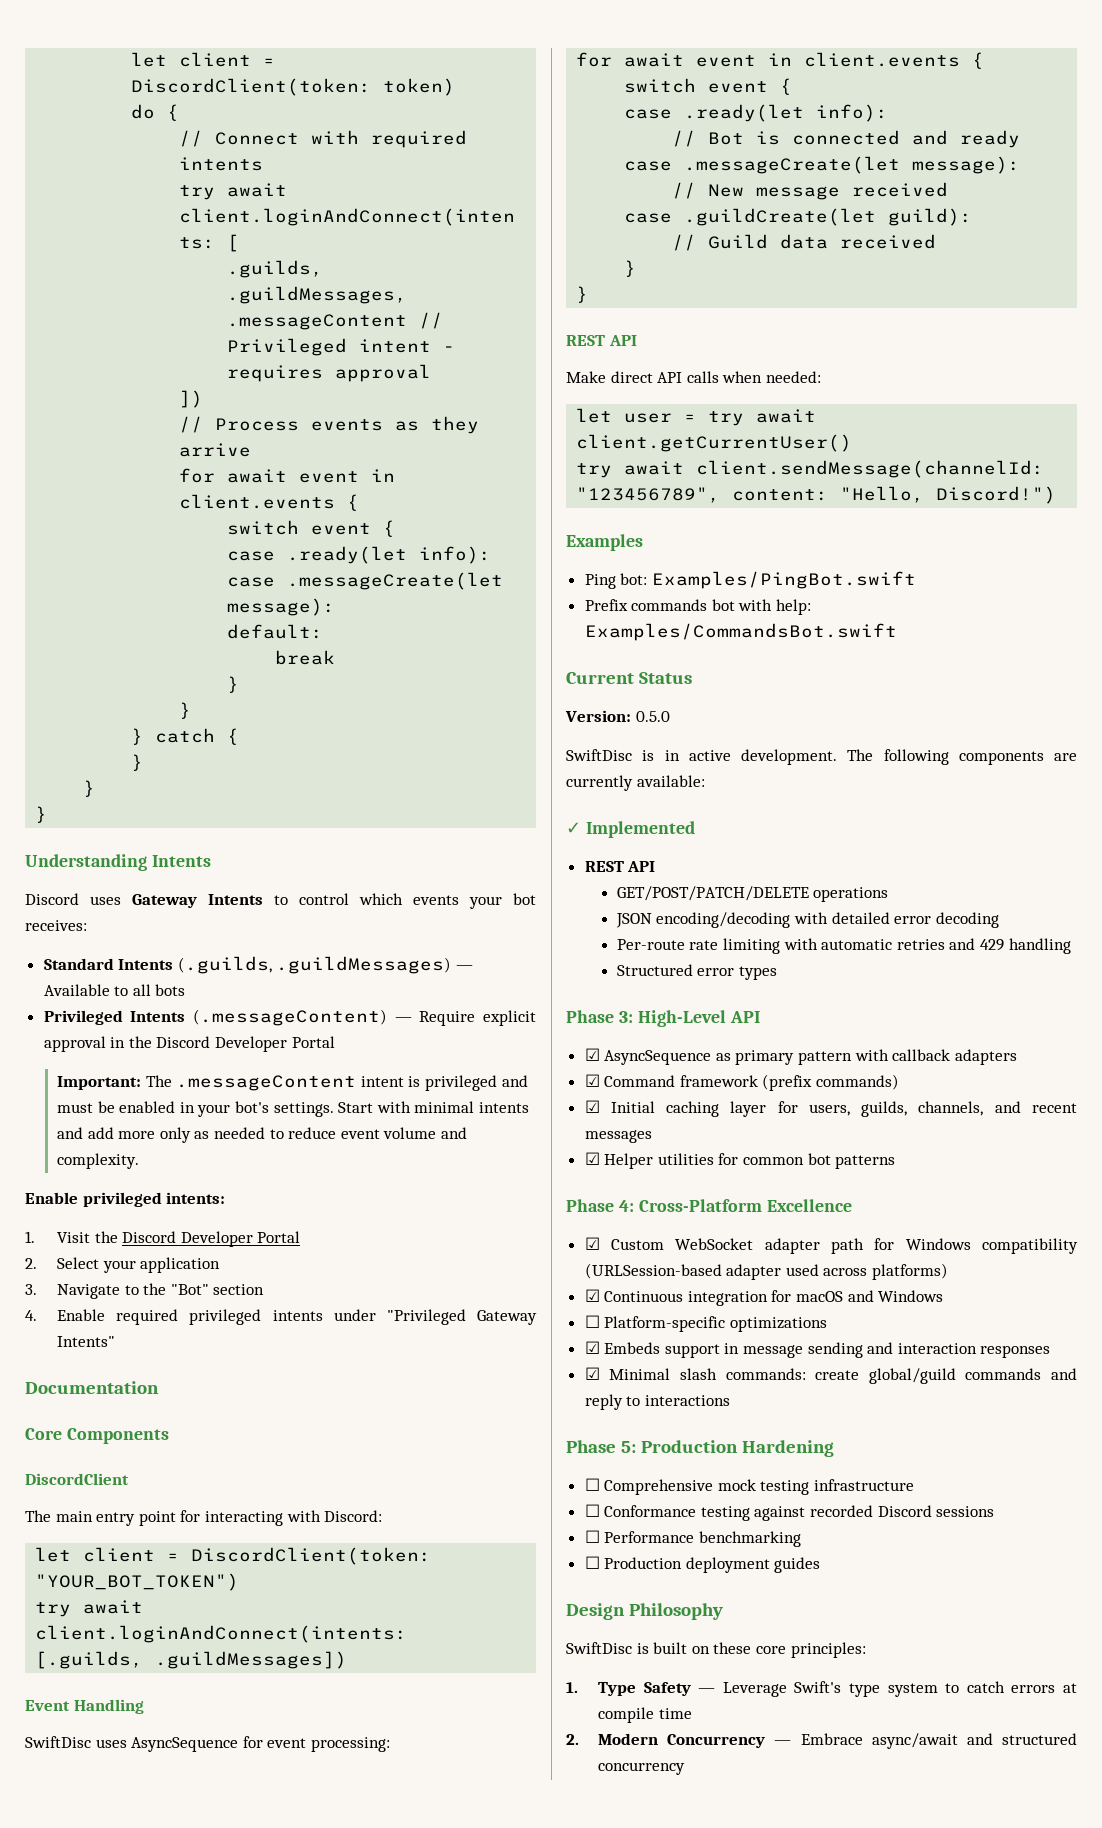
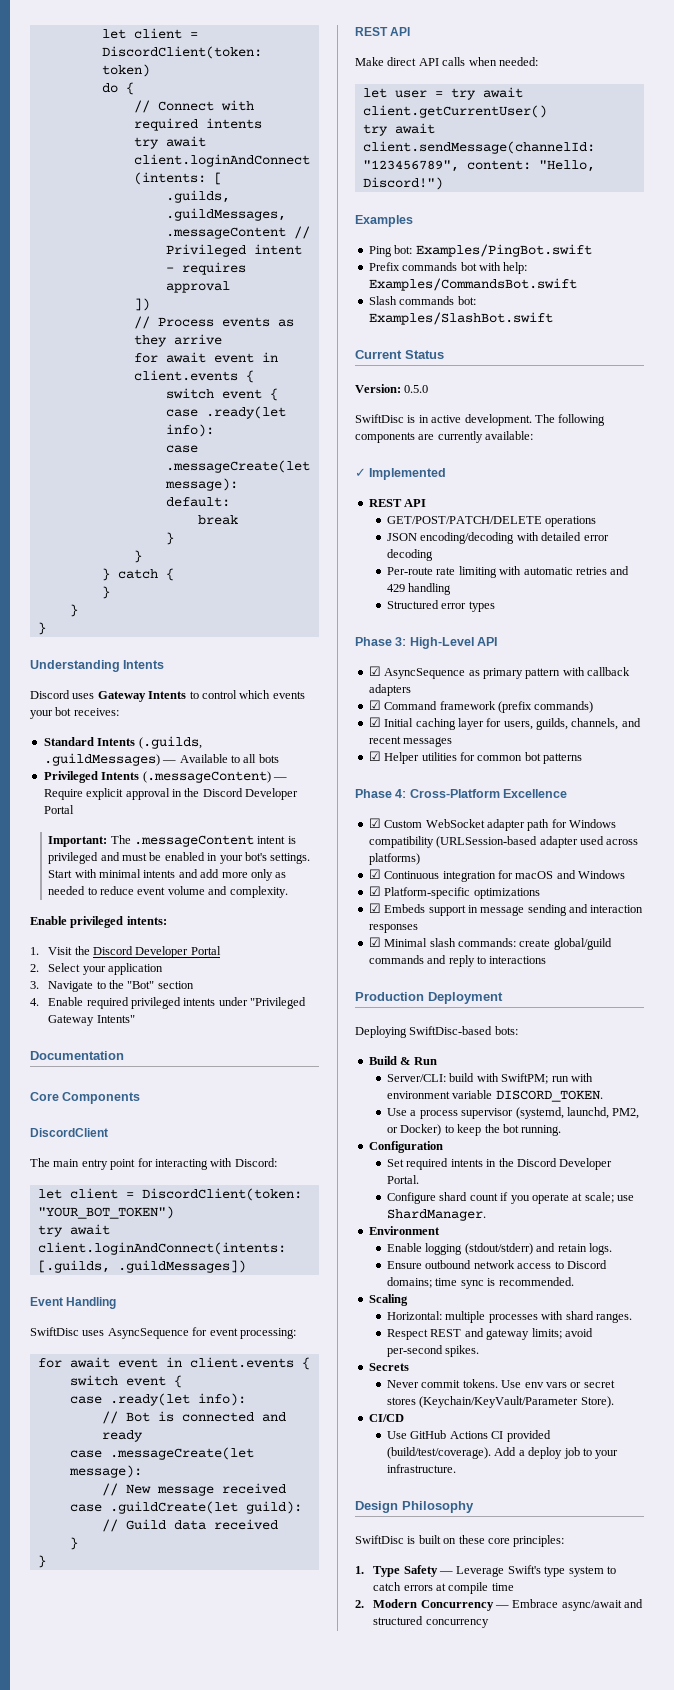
+ Slash commands bot: Examples/SlashBot.swift
- ☐ Platform-specific optimizations
+ ☑ Platform-specific optimizations
- Phase 5: Production Hardening
- ☐ Comprehensive mock testing infrastructure
- ☐ Conformance testing against recorded Discord sessions
- ☐ Performance benchmarking
- ☐ Production deployment guides
+ Production Deployment
+ Deploying SwiftDisc-based bots:
+ Build & Run
+ Server/CLI: build with SwiftPM; run with environment variable DISCORD_TOKEN.
+ Use a process supervisor (systemd, launchd, PM2, or Docker) to keep the bot running.
+ Configuration
+ Set required intents in the Discord Developer Portal.
+ Configure shard count if you operate at scale; use ShardManager.
+ Environment
+ Enable logging (stdout/stderr) and retain logs.
+ Ensure outbound network access to Discord domains; time sync is recommended.
+ Scaling
+ Horizontal: multiple processes with shard ranges.
+ Respect REST and gateway limits; avoid per-second spikes.
+ Secrets
+ Never commit tokens. Use env vars or secret stores (Keychain/KeyVault/Parameter Store).
+ CI/CD
+ Use GitHub Actions CI provided (build/test/coverage). Add a deploy job to your infrastructure.

